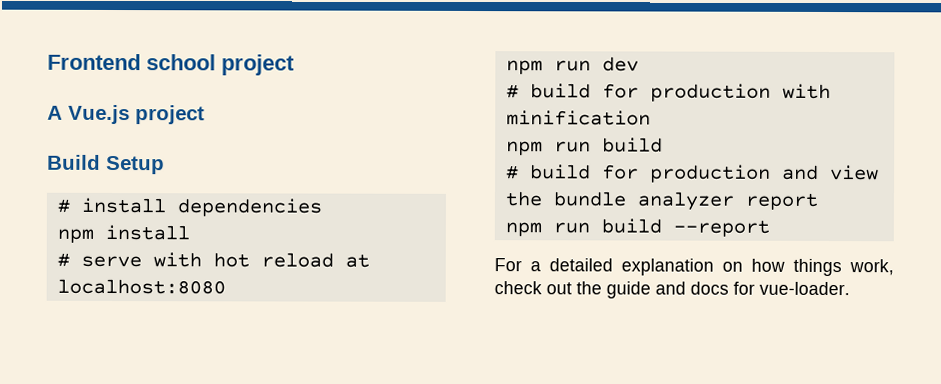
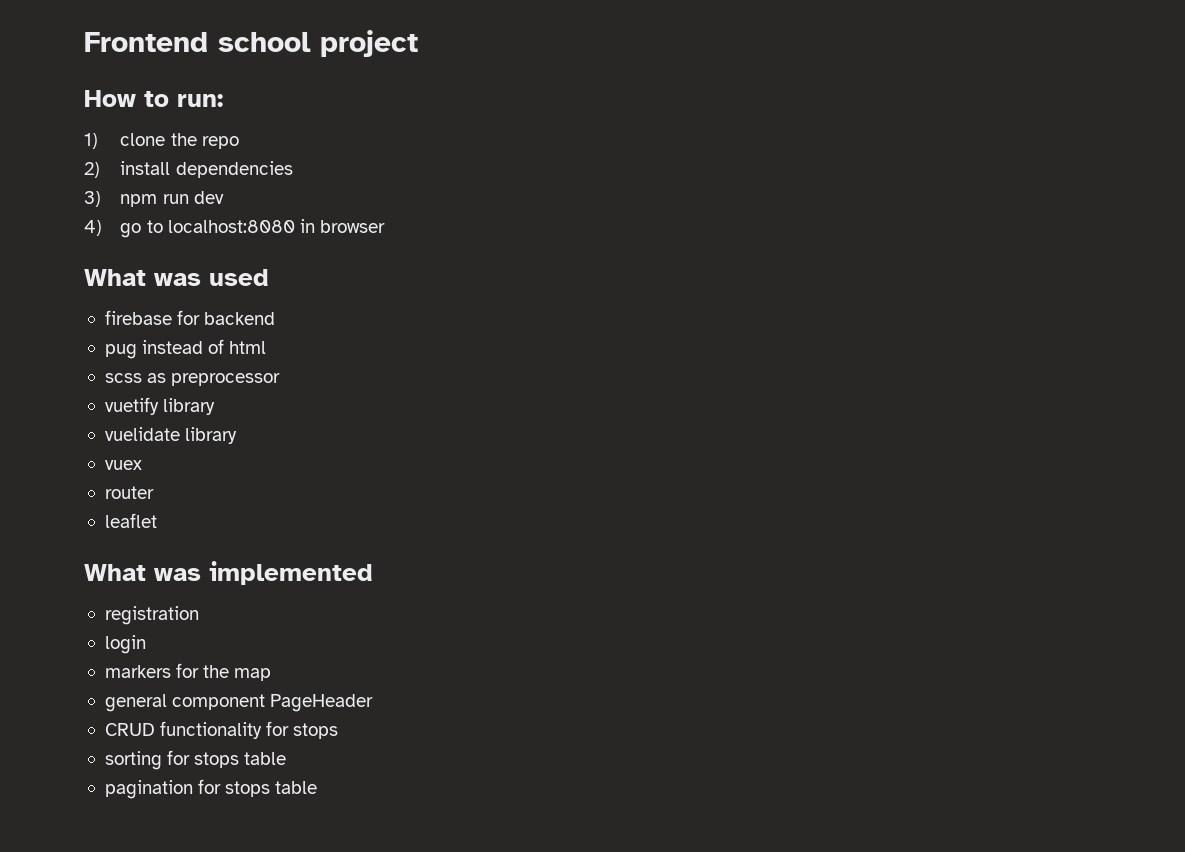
- A Vue.js project
- Build Setup
- # install dependencies
- npm install
- # serve with hot reload at localhost:8080
- npm run dev
- # build for production with minification
- npm run build
- # build for production and view the bundle analyzer report
- npm run build --report
- For a detailed explanation on how things work, check out the guide and docs for vue-loader.
+ How to run:
+ 1) clone the repo
+ 2) install dependencies
+ 3) npm run dev
+ 4) go to localhost:8080 in browser
+ What was used
+ firebase for backend
+ pug instead of html
+ scss as preprocessor
+ vuetify library
+ vuelidate library
+ vuex
+ router
+ leaflet
+ What was implemented
+ registration
+ login
+ markers for the map
+ general component PageHeader
+ CRUD functionality for stops
+ sorting for stops table
+ pagination for stops table

